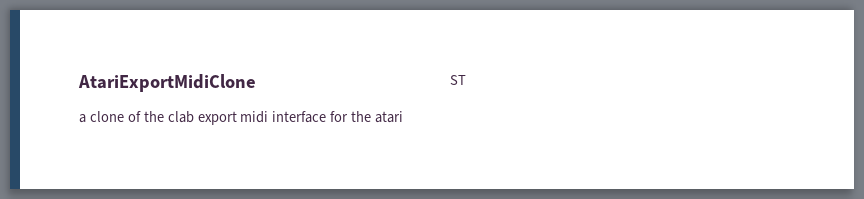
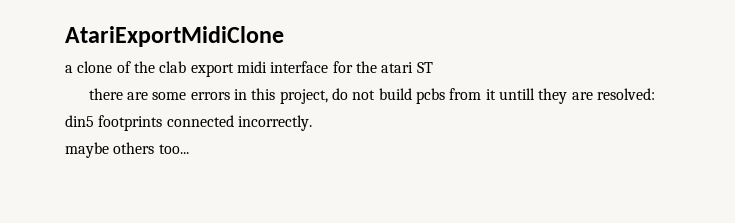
+ there are some errors in this project, do not build pcbs from it untill they are resolved:
+ din5 footprints connected incorrectly.
+ maybe others too...

